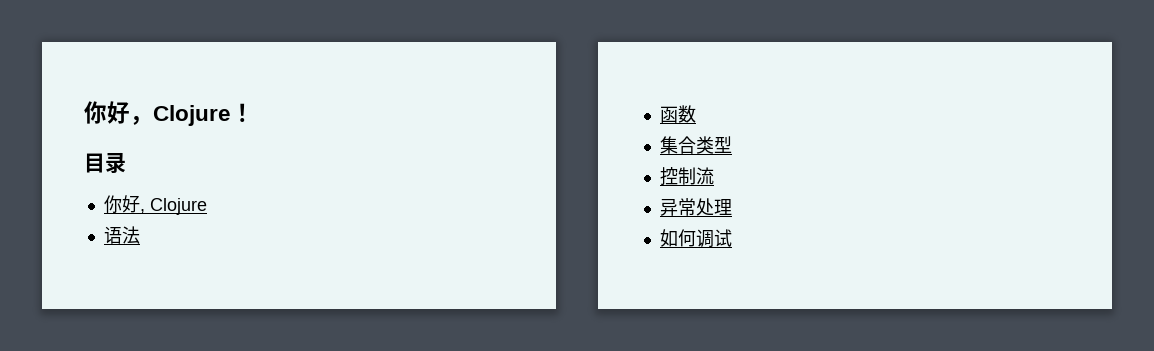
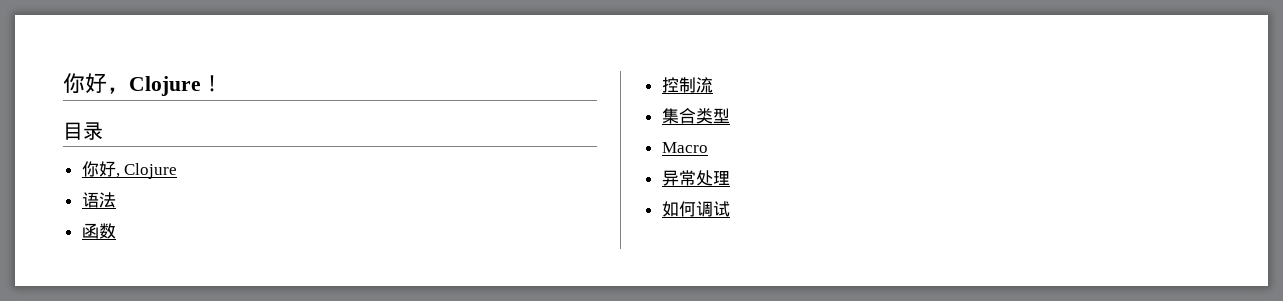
+ 控制流
- 控制流
+ Macro

